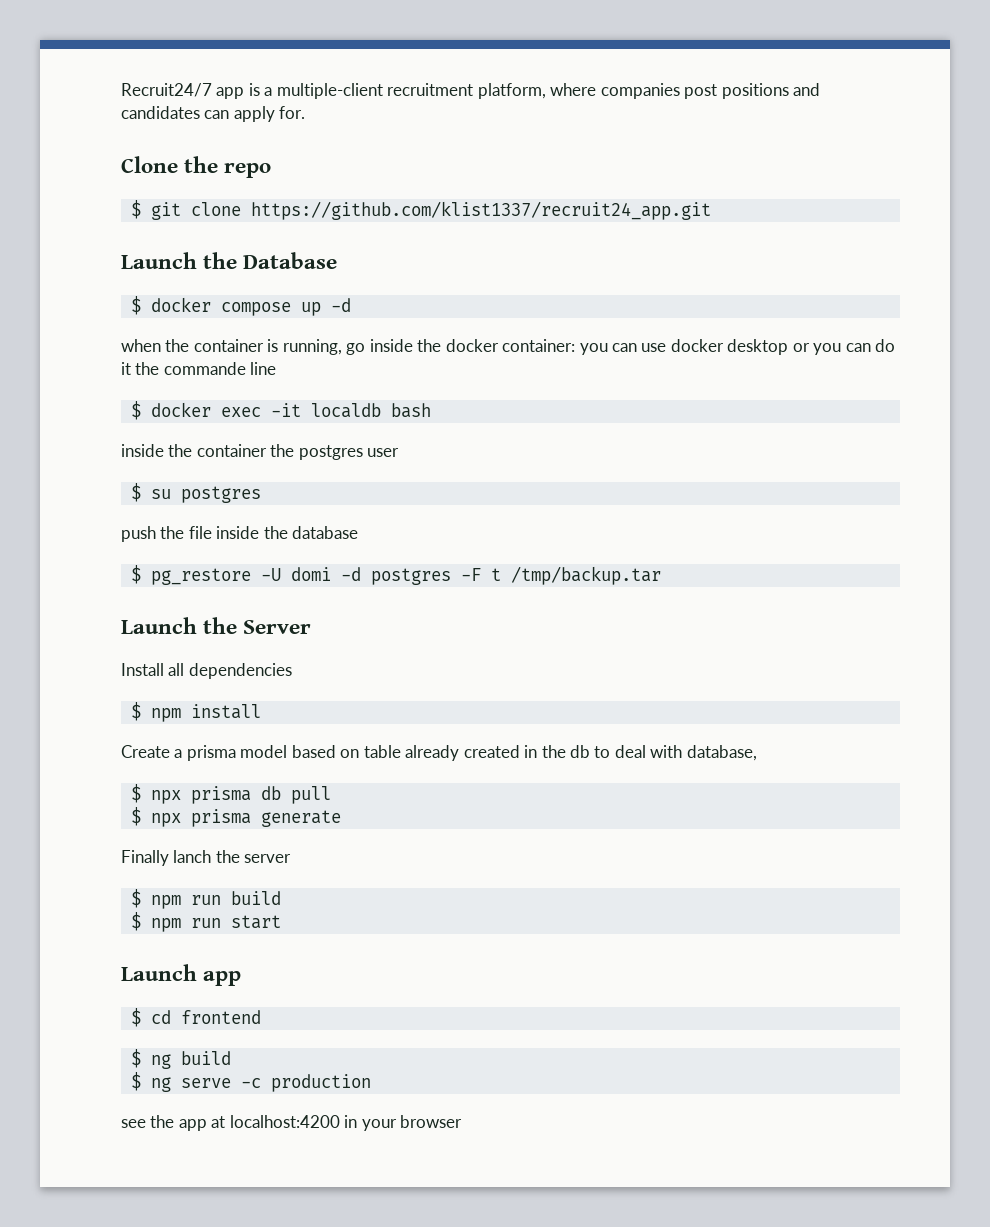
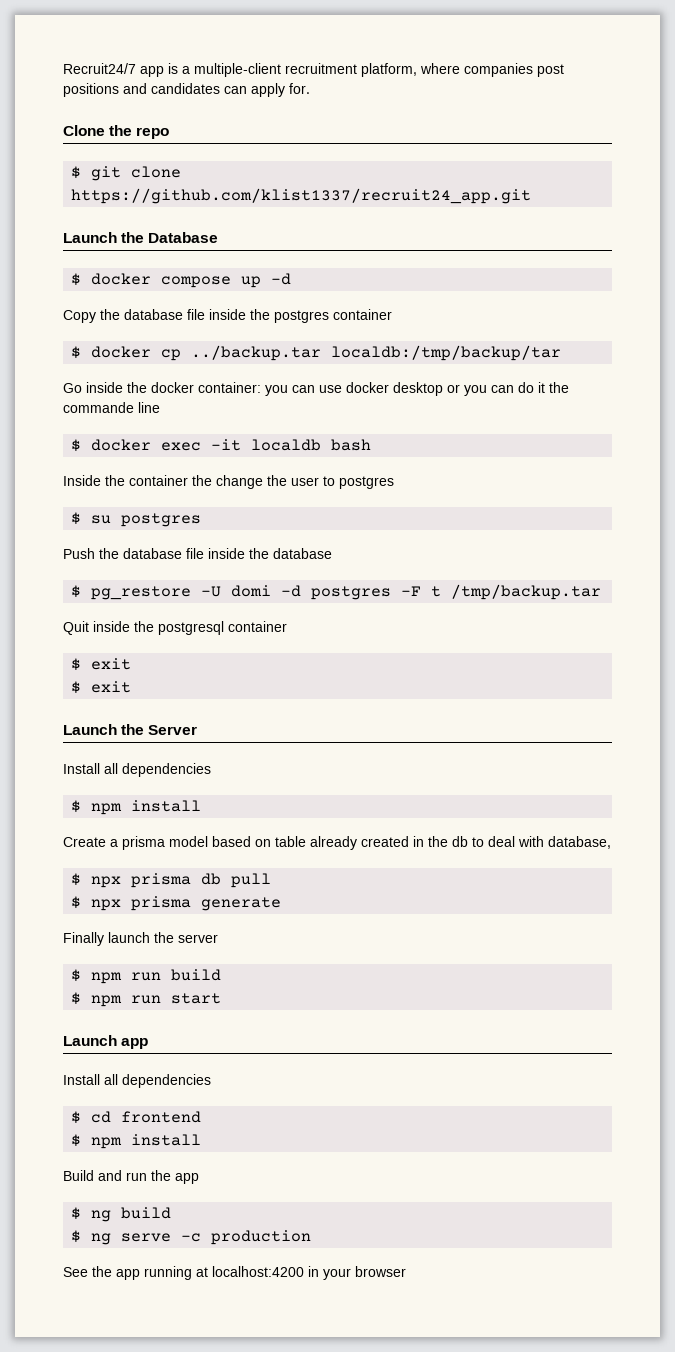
- when the container is running, go inside the docker container: you can use docker desktop or you can do it the commande line
+ Copy the database file inside the postgres container
+ $ docker cp ../backup.tar localdb:/tmp/backup/tar
+ Go inside the docker container: you can use docker desktop or you can do it the commande line
- inside the container the postgres user
+ Inside the container the change the user to postgres
- push the file inside the database
+ Push the database file inside the database
+ Quit inside the postgresql container
+ $ exit
+ $ exit
- Finally lanch the server
+ Finally launch the server
  Launch app
+ Install all dependencies
  $ cd frontend
+ $ npm install
+ Build and run the app
- see the app at localhost:4200 in your browser
+ See the app running at localhost:4200 in your browser

